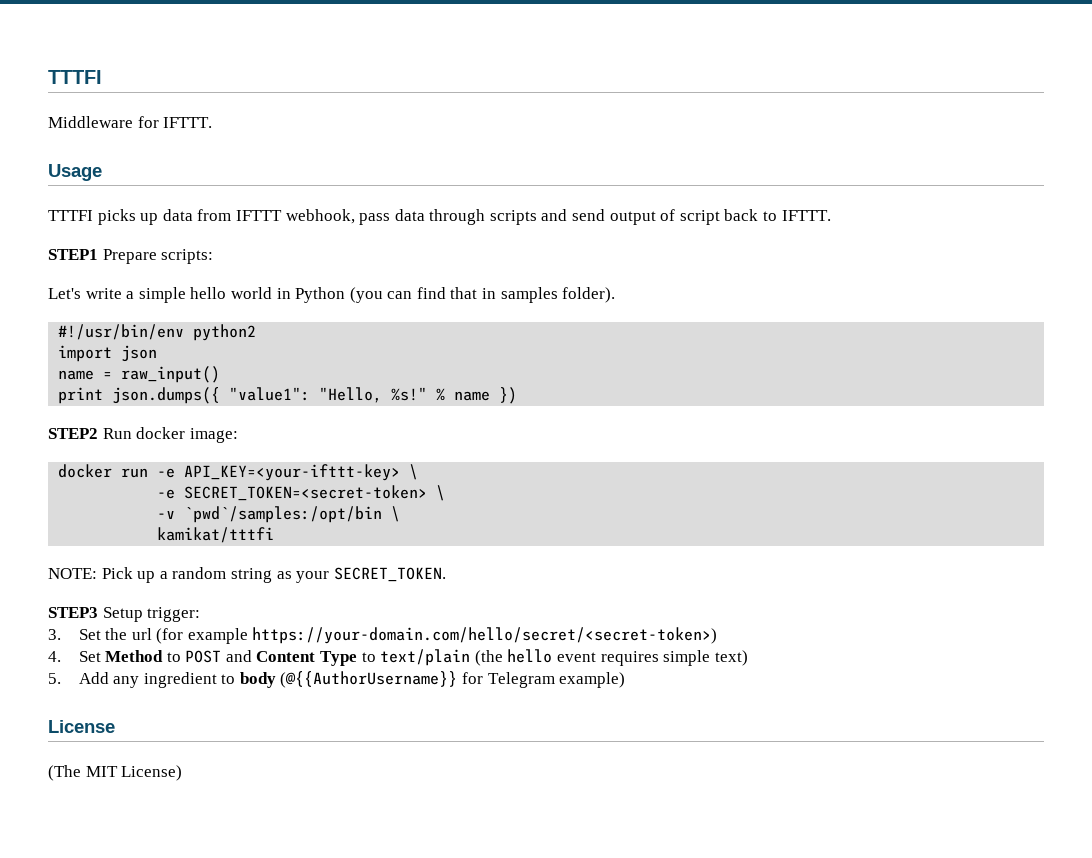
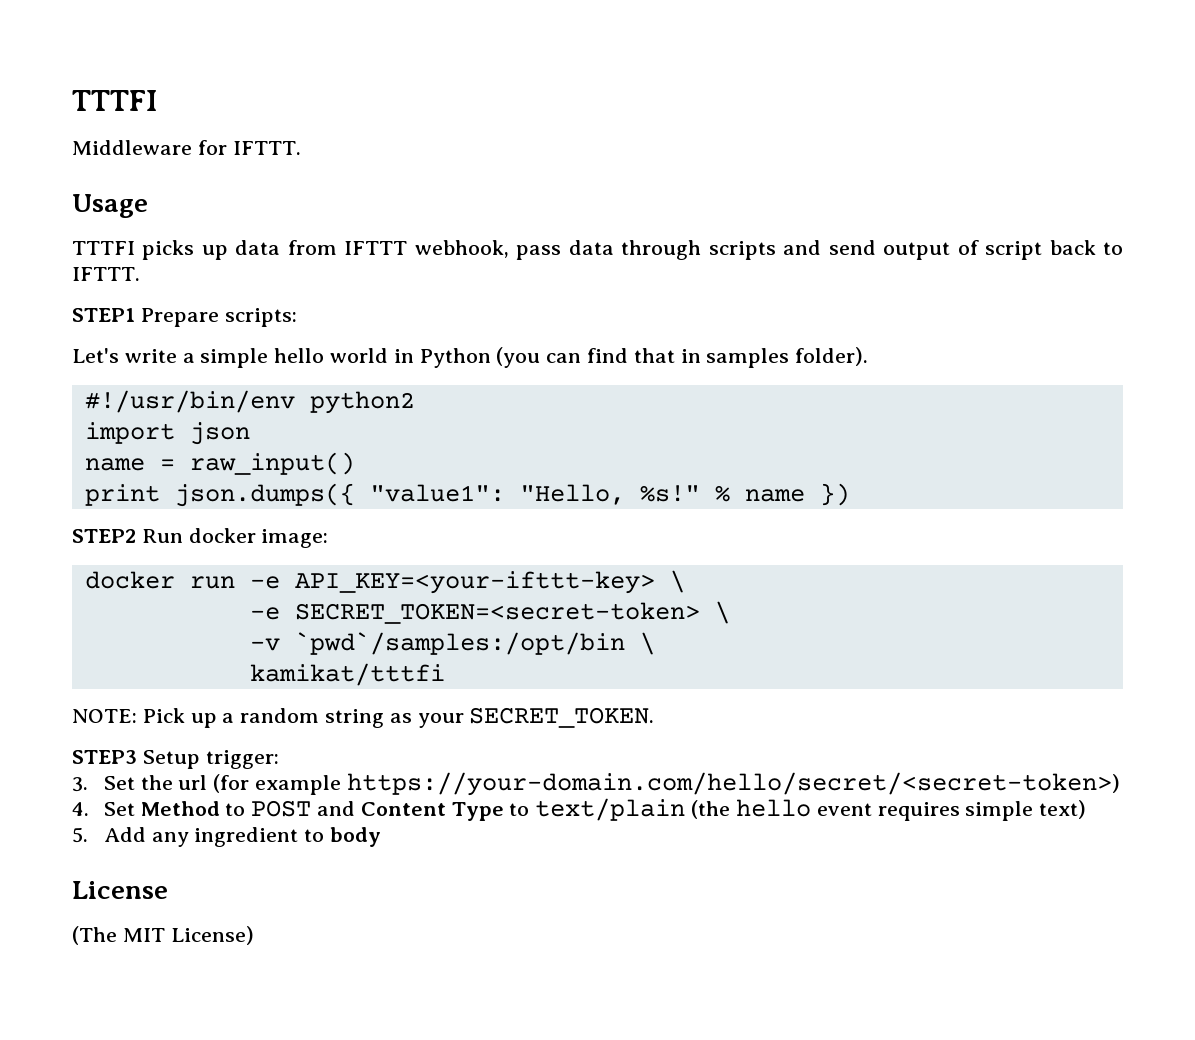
- 5. Add any ingredient to body (@{{AuthorUsername}} for Telegram example)
+ 5. Add any ingredient to body

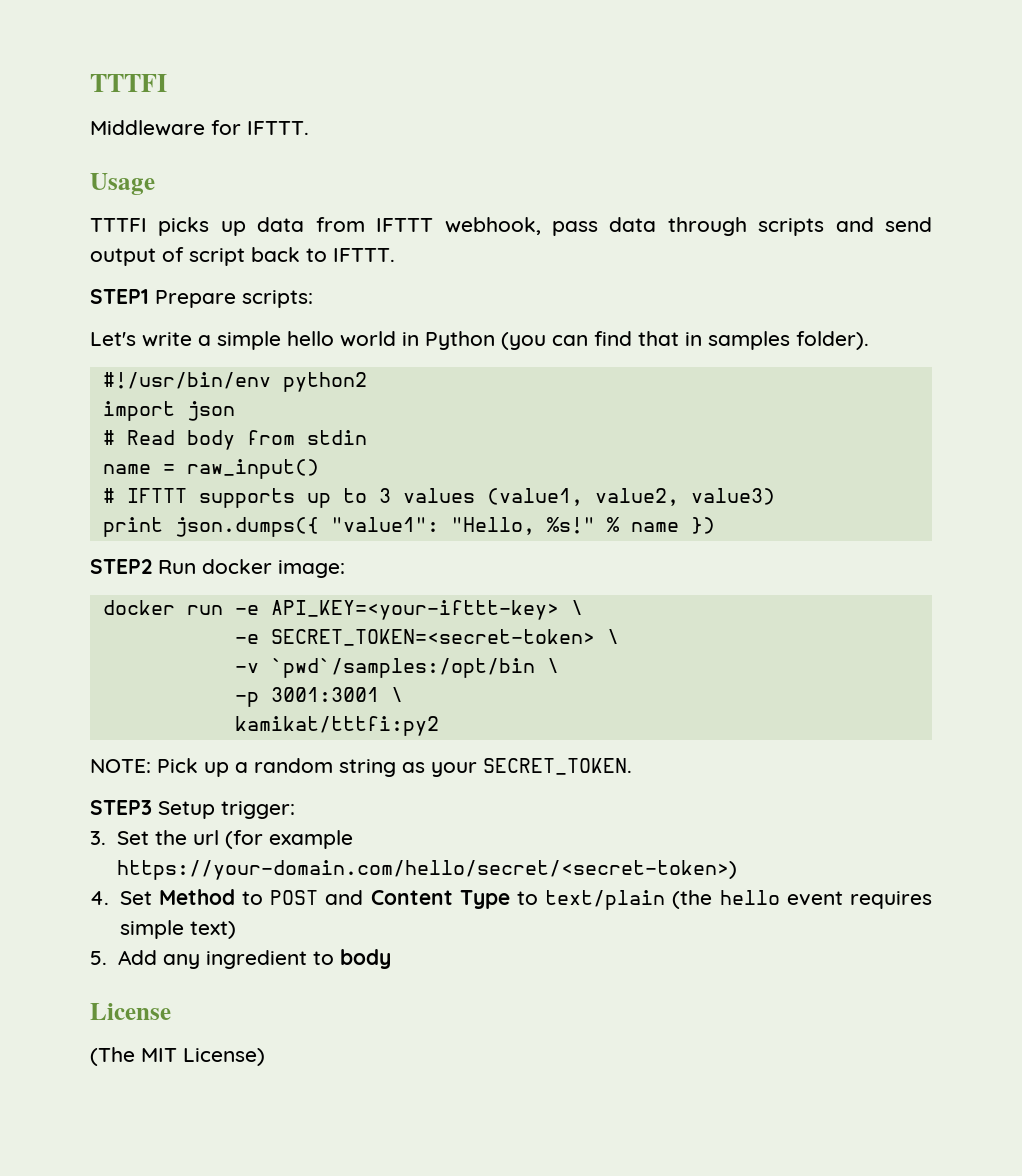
+ # Read body from stdin
  name = raw_input()
+ # IFTTT supports up to 3 values (value1, value2, value3)
- kamikat/tttfi
+ -p 3001:3001 \
+ kamikat/tttfi:py2

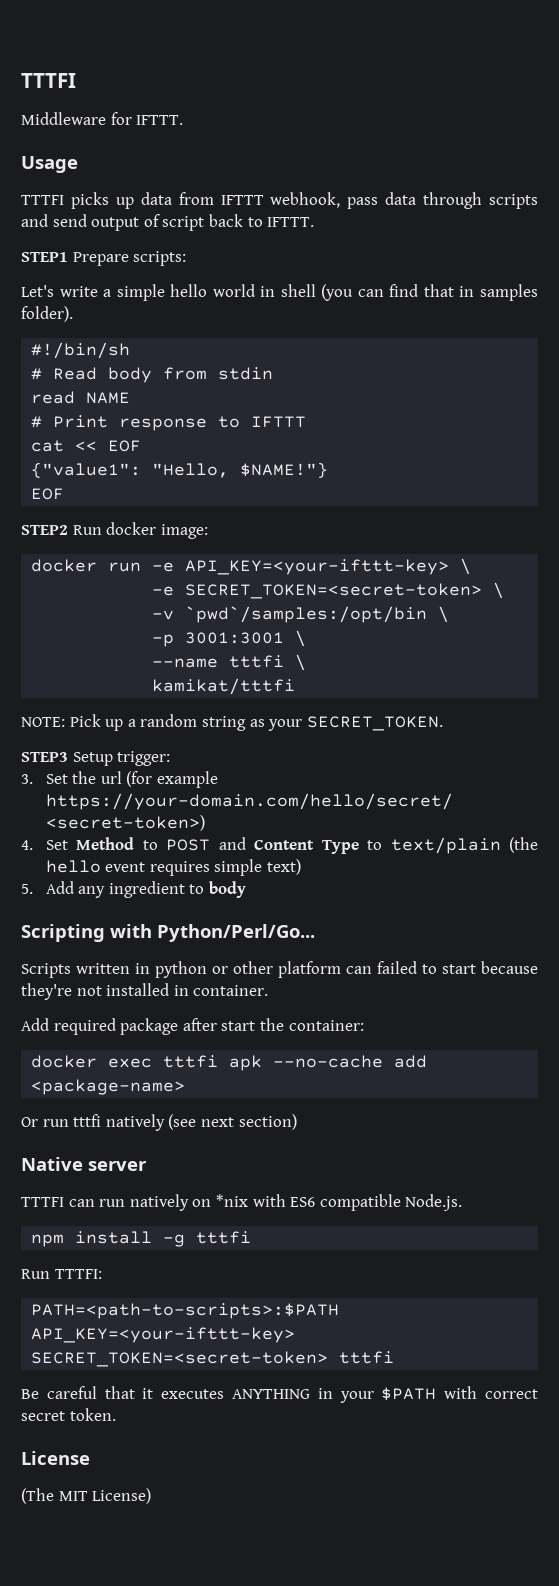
- Let's write a simple hello world in Python (you can find that in samples folder).
+ Let's write a simple hello world in shell (you can find that in samples folder).
- #!/usr/bin/env python2
- import json
+ #!/bin/sh
- name = raw_input()
- # IFTTT supports up to 3 values (value1, value2, value3)
- print json.dumps({ "value1": "Hello, %s!" % name })
+ read NAME
+ # Print response to IFTTT
+ cat << EOF
+ {"value1": "Hello, $NAME!"}
+ EOF
- kamikat/tttfi:py2
+ --name tttfi \
+ kamikat/tttfi
+ Scripting with Python/Perl/Go...
+ Scripts written in python or other platform can failed to start because they're not installed in container.
+ Add required package after start the container:
+ docker exec tttfi apk --no-cache add <package-name>
+ Or run tttfi natively (see next section)
+ Native server
+ TTTFI can run natively on *nix with ES6 compatible Node.js.
+ npm install -g tttfi
+ Run TTTFI:
+ PATH=<path-to-scripts>:$PATH API_KEY=<your-ifttt-key> SECRET_TOKEN=<secret-token> tttfi
+ Be careful that it executes ANYTHING in your $PATH with correct secret token.

